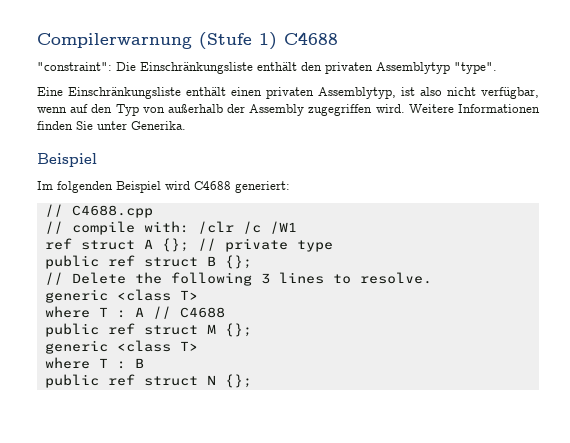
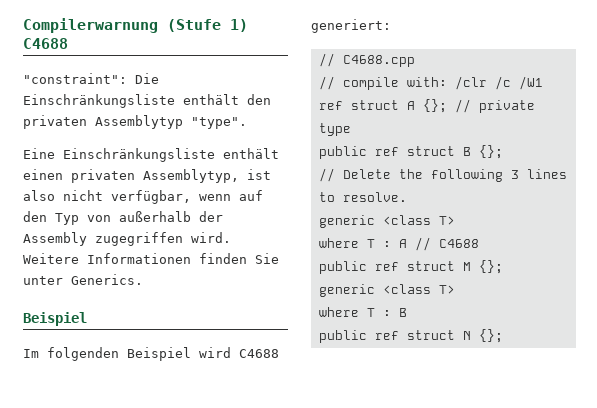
- Weitere Informationen finden Sie unter Generika.
+ Weitere Informationen finden Sie unter Generics.

